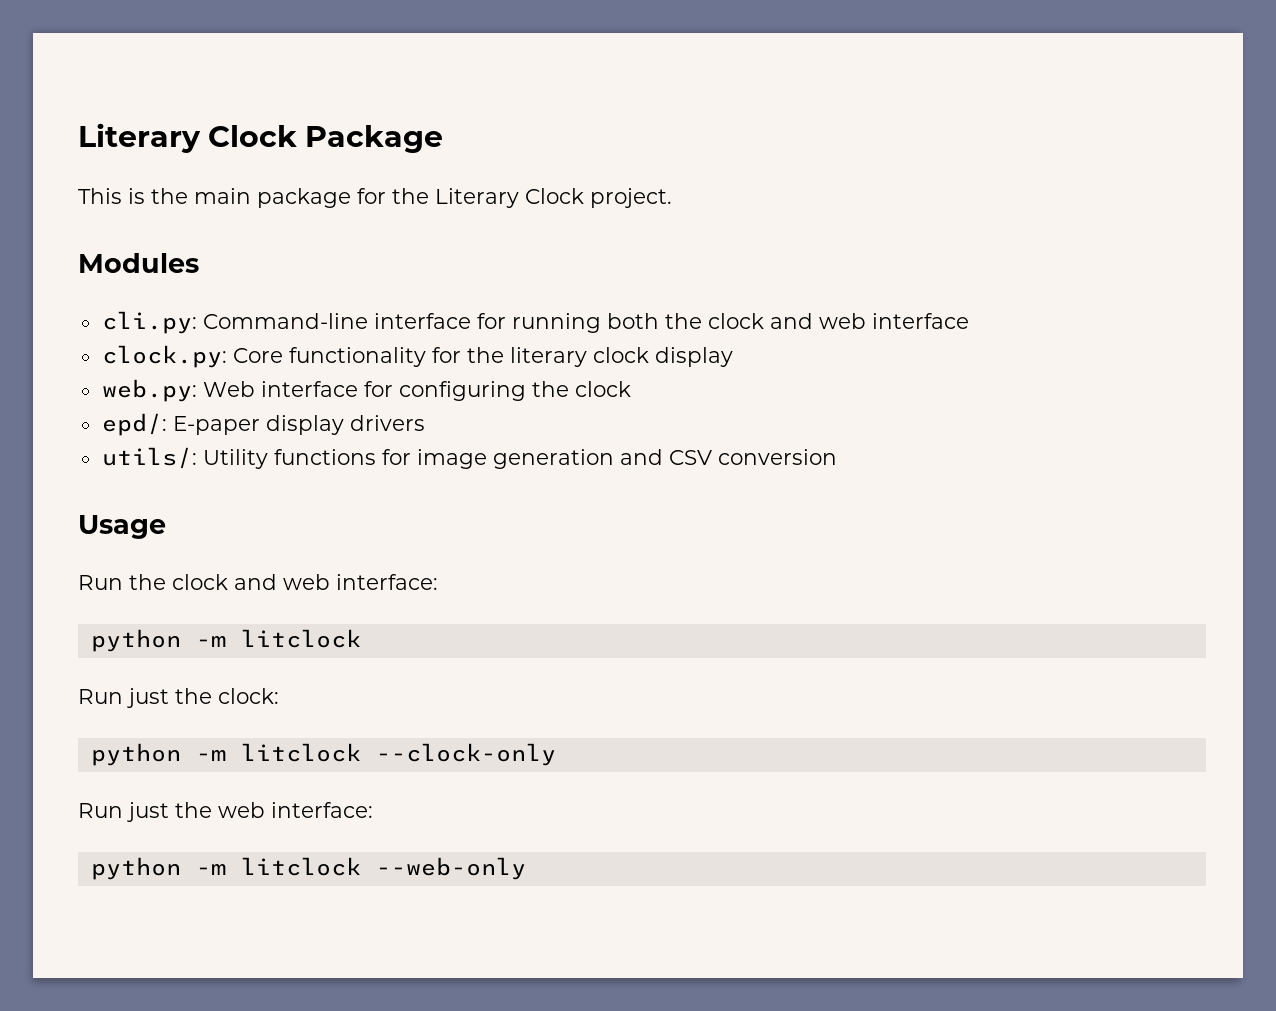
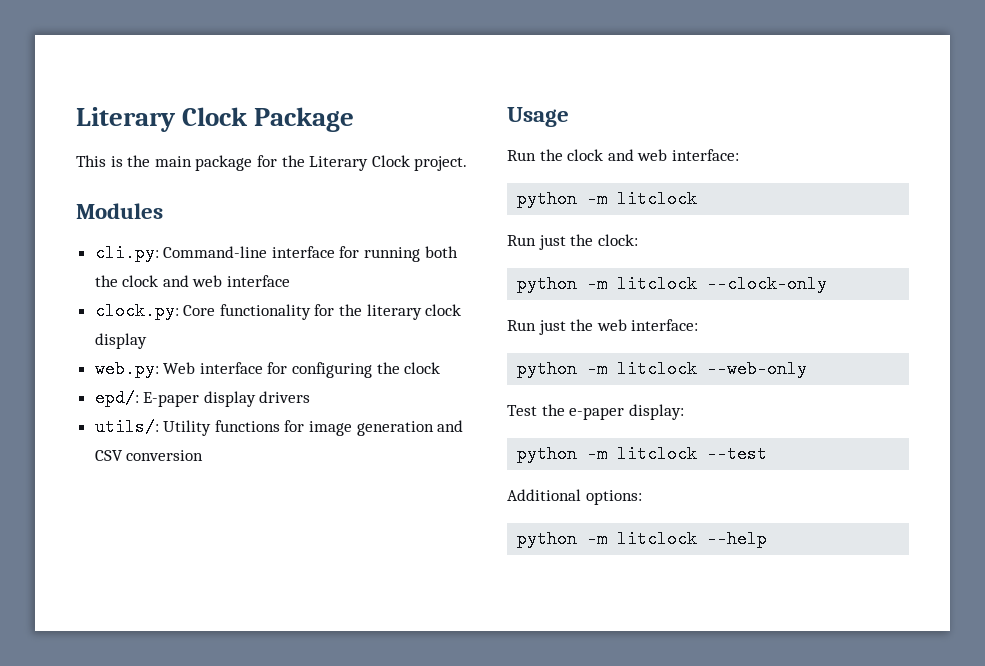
+ Test the e-paper display:
+ python -m litclock --test
+ Additional options:
+ python -m litclock --help

